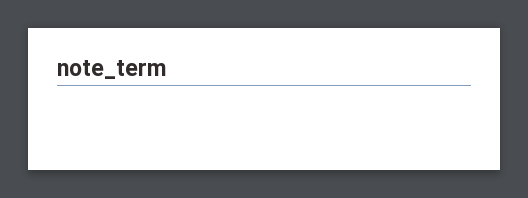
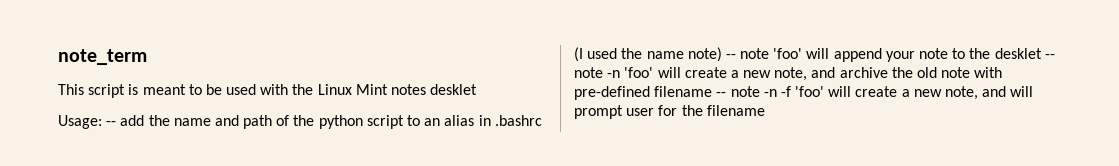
+ This script is meant to be used with the Linux Mint notes desklet
+ Usage: -- add the name and path of the python script to an alias in .bashrc (I used the name note) -- note 'foo' will append your note to the desklet -- note -n 'foo' will create a new note, and archive the old note with pre-defined filename -- note -n -f 'foo' will create a new note, and will prompt user for the filename

